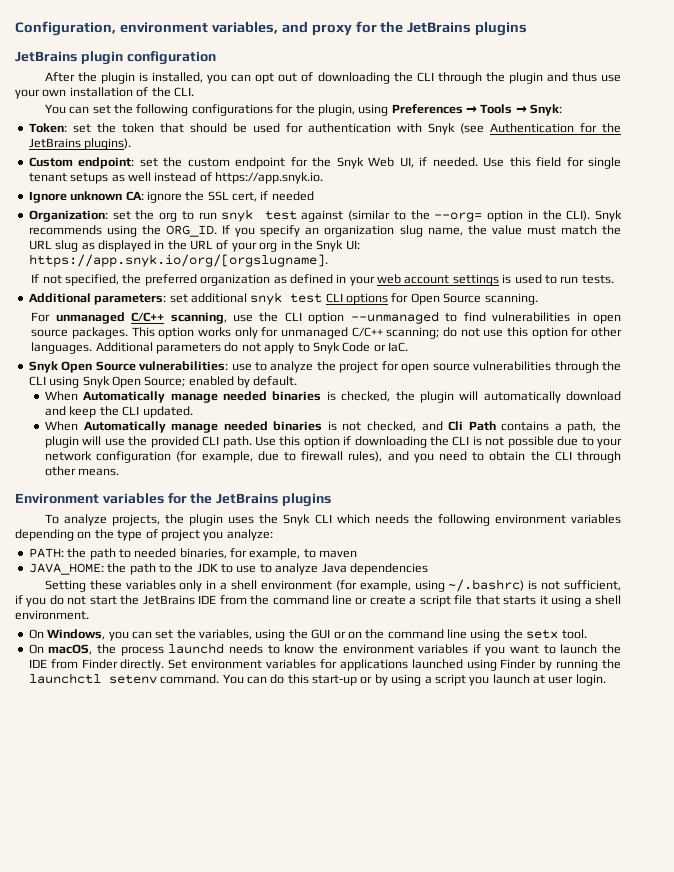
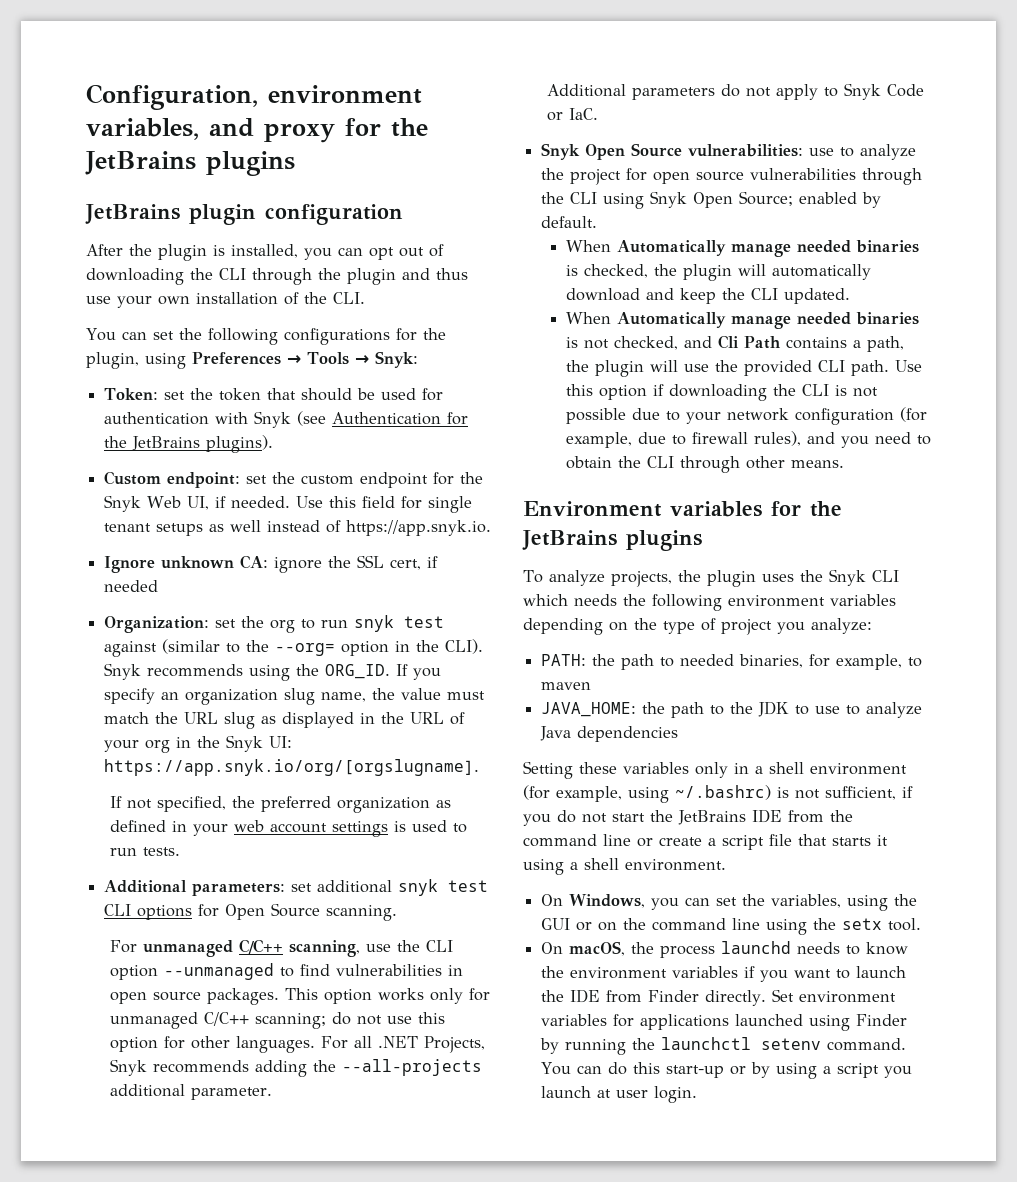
- This option works only for unmanaged C/C++ scanning; do not use this option for other languages. Additional parameters do not apply to Snyk Code or IaC.
+ This option works only for unmanaged C/C++ scanning; do not use this option for other languages. For all .NET Projects, Snyk recommends adding the --all-projects additional parameter.
+ Additional parameters do not apply to Snyk Code or IaC.

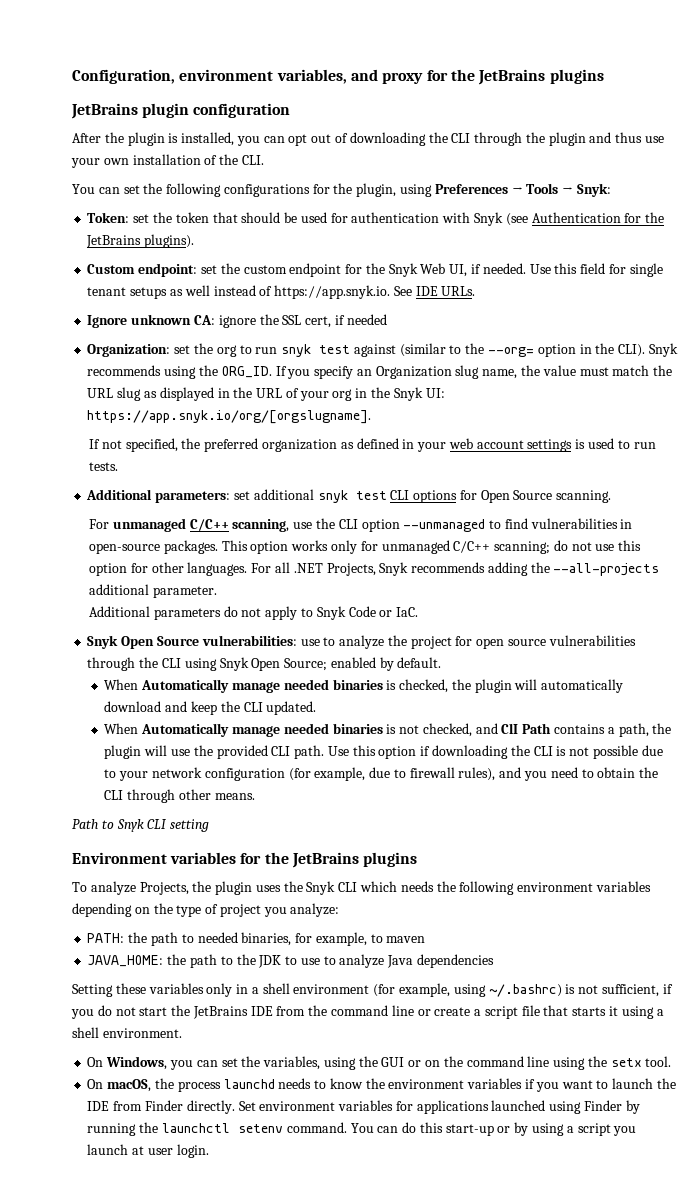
- Use this field for single tenant setups as well instead of https://app.snyk.io.
+ Use this field for single tenant setups as well instead of https://app.snyk.io. See IDE URLs.
- If you specify an organization slug name, the value must match the URL slug as displayed in the URL of your org in the Snyk UI: https://app.snyk.io/org/[orgslugname].
+ If you specify an Organization slug name, the value must match the URL slug as displayed in the URL of your org in the Snyk UI: https://app.snyk.io/org/[orgslugname].
- For unmanaged C/C++ scanning, use the CLI option --unmanaged to find vulnerabilities in open source packages.
+ For unmanaged C/C++ scanning, use the CLI option --unmanaged to find vulnerabilities in open-source packages.
- When Automatically manage needed binaries is not checked, and Cli Path contains a path, the plugin will use the provided CLI path.
+ When Automatically manage needed binaries is not checked, and ClI Path contains a path, the plugin will use the provided CLI path.
+ Path to Snyk CLI setting
- To analyze projects, the plugin uses the Snyk CLI which needs the following environment variables depending on the type of project you analyze:
+ To analyze Projects, the plugin uses the Snyk CLI which needs the following environment variables depending on the type of project you analyze:

